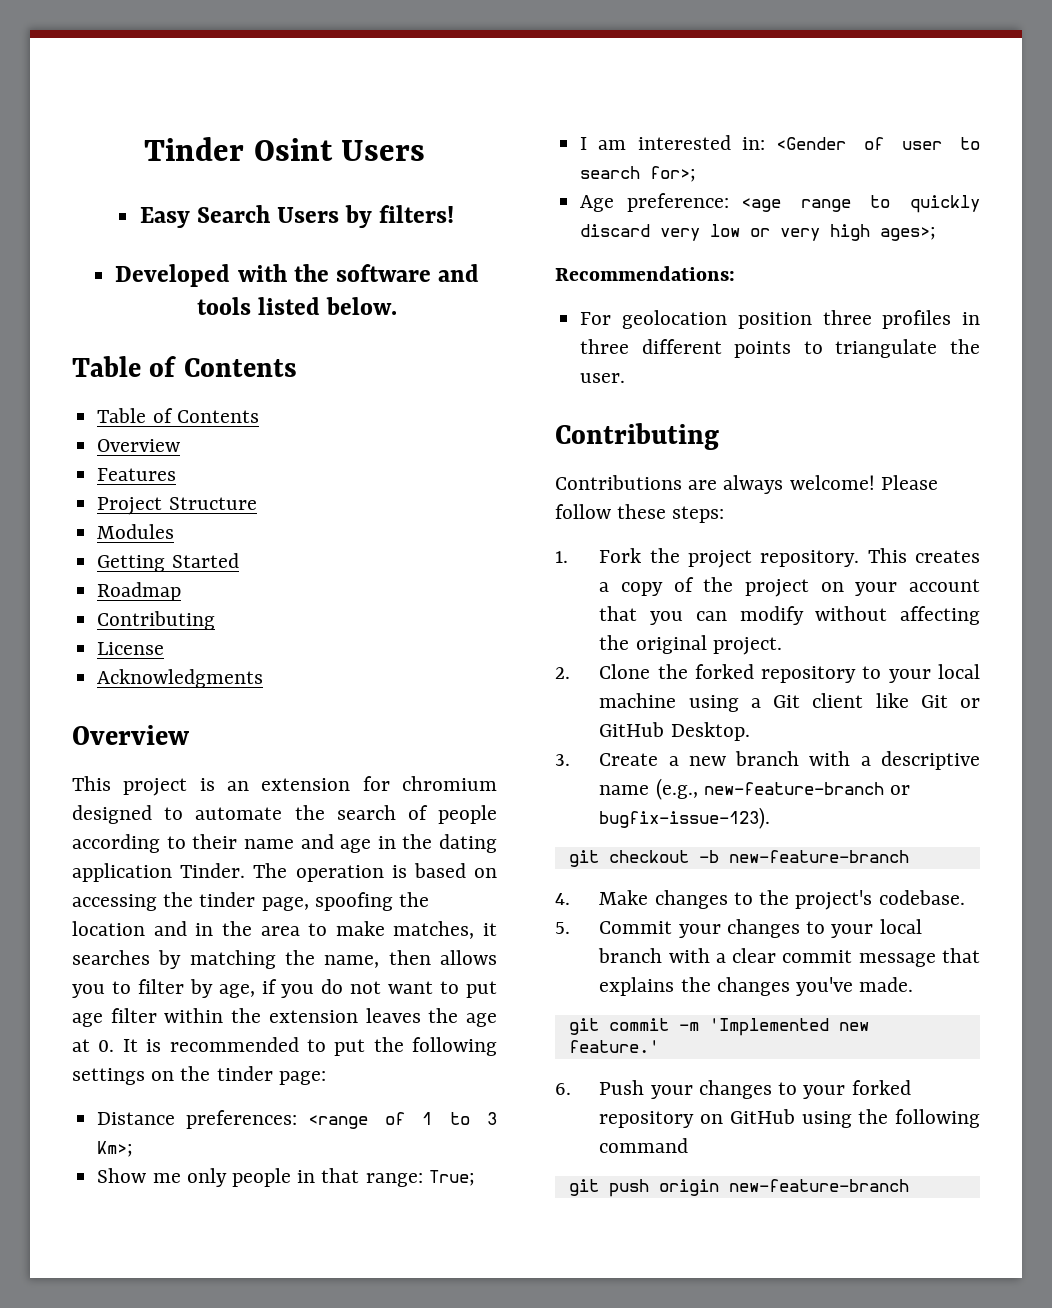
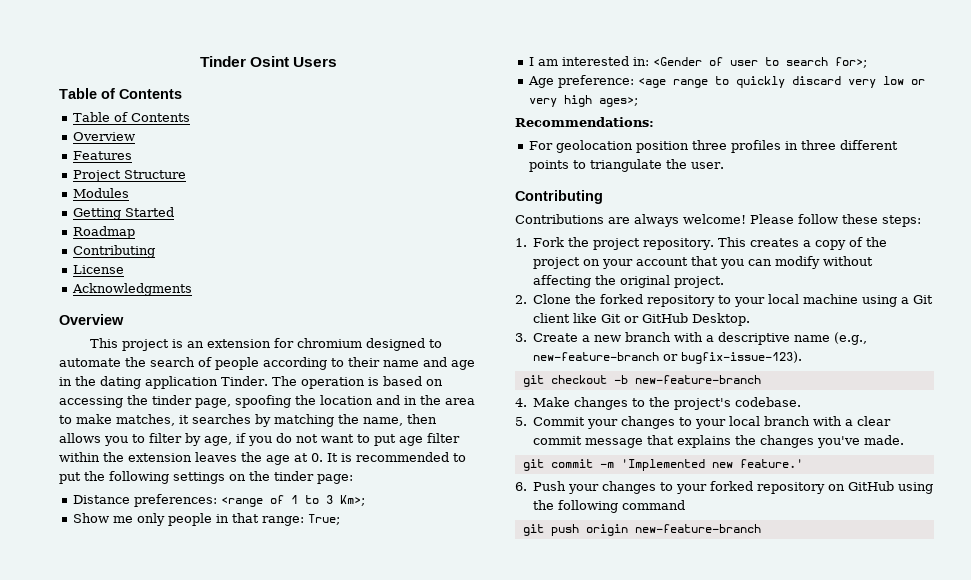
- Easy Search Users by filters!
- Developed with the software and tools listed below.

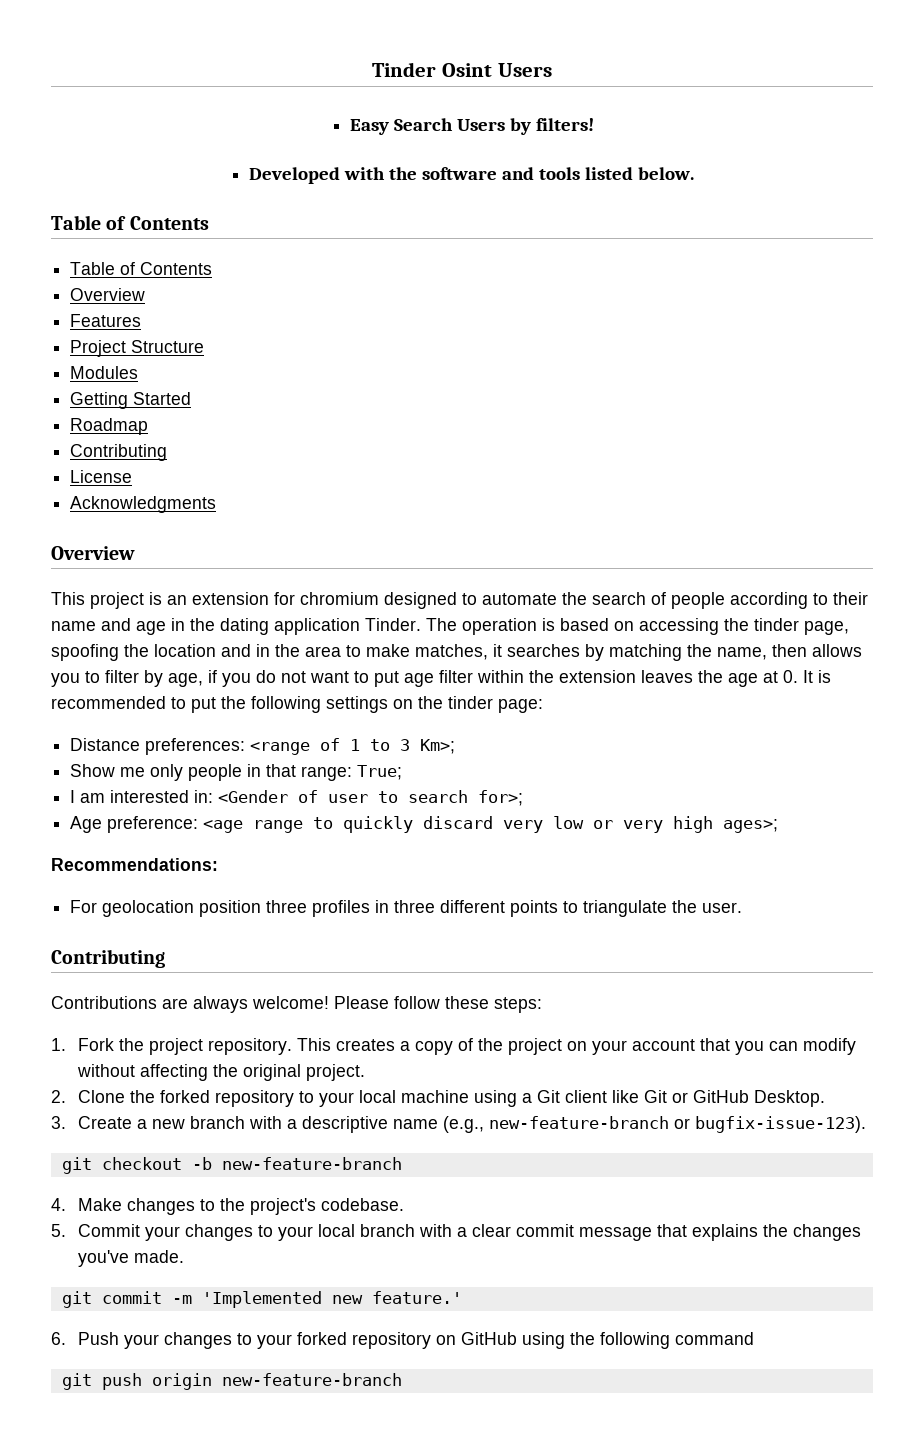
+ Easy Search Users by filters!
+ Developed with the software and tools listed below.

